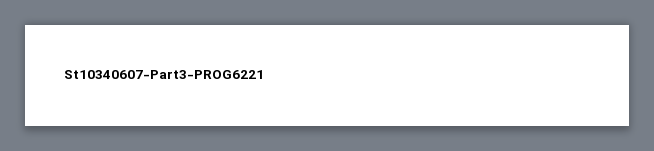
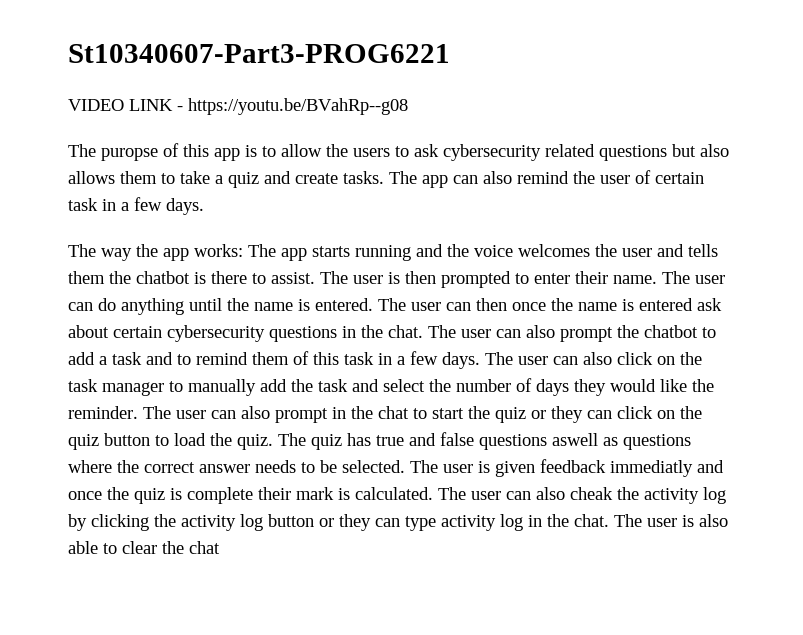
+ VIDEO LINK - https://youtu.be/BVahRp--g08
+ The puropse of this app is to allow the users to ask cybersecurity related questions but also allows them to take a quiz and create tasks. The app can also remind the user of certain task in a few days.
+ The way the app works: The app starts running and the voice welcomes the user and tells them the chatbot is there to assist. The user is then prompted to enter their name. The user can do anything until the name is entered. The user can then once the name is entered ask about certain cybersecurity questions in the chat. The user can also prompt the chatbot to add a task and to remind them of this task in a few days. The user can also click on the task manager to manually add the task and select the number of days they would like the reminder. The user can also prompt in the chat to start the quiz or they can click on the quiz button to load the quiz. The quiz has true and false questions aswell as questions where the correct answer needs to be selected. The user is given feedback immediatly and once the quiz is complete their mark is calculated. The user can also cheak the activity log by clicking the activity log button or they can type activity log in the chat. The user is also able to clear the chat

